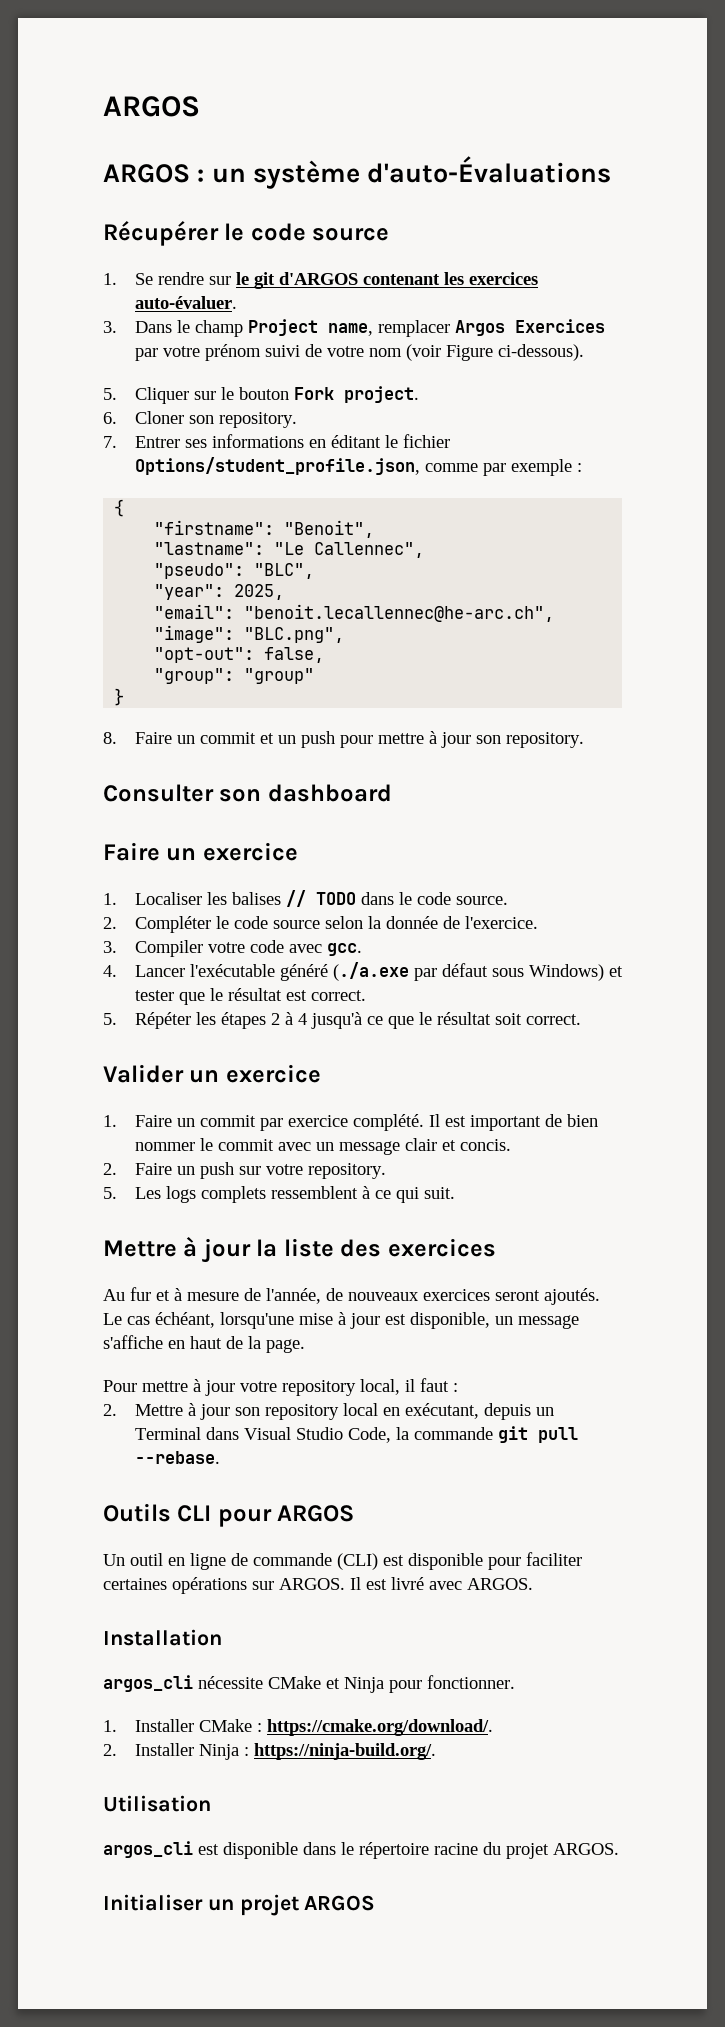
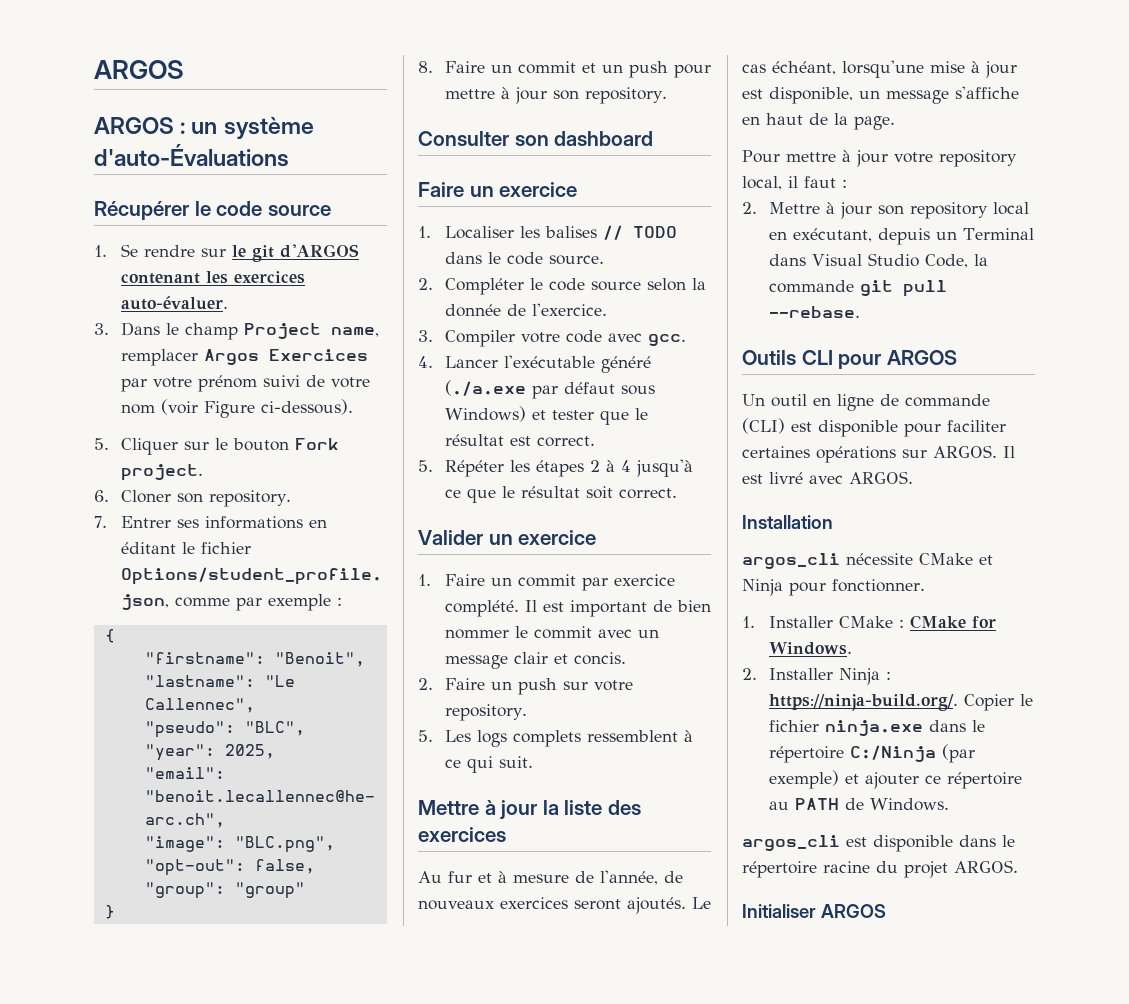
- 1. Installer CMake : https://cmake.org/download/.
+ 1. Installer CMake : CMake for Windows.
- 2. Installer Ninja : https://ninja-build.org/.
- Utilisation
+ 2. Installer Ninja : https://ninja-build.org/. Copier le fichier ninja.exe dans le répertoire C:/Ninja (par exemple) et ajouter ce répertoire au PATH de Windows.
- Initialiser un projet ARGOS
+ Initialiser ARGOS

